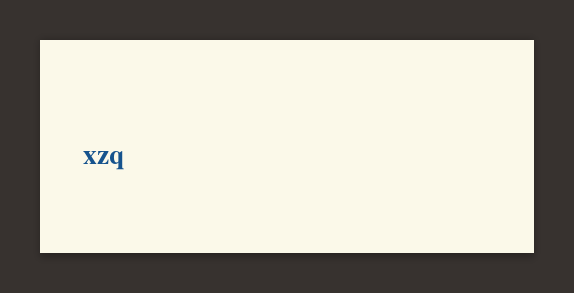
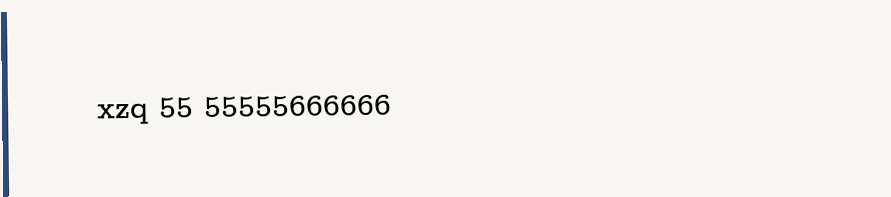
- xzq
+ xzq 55 55555666666

